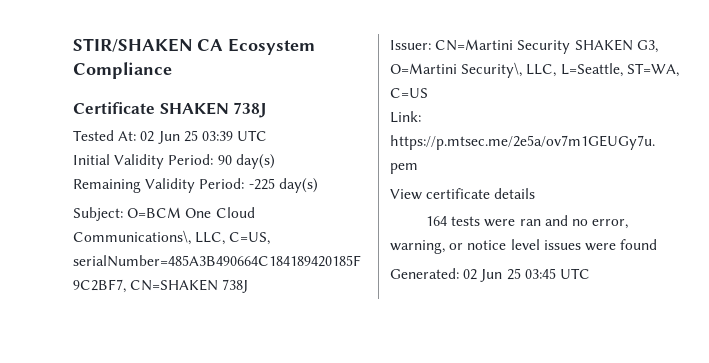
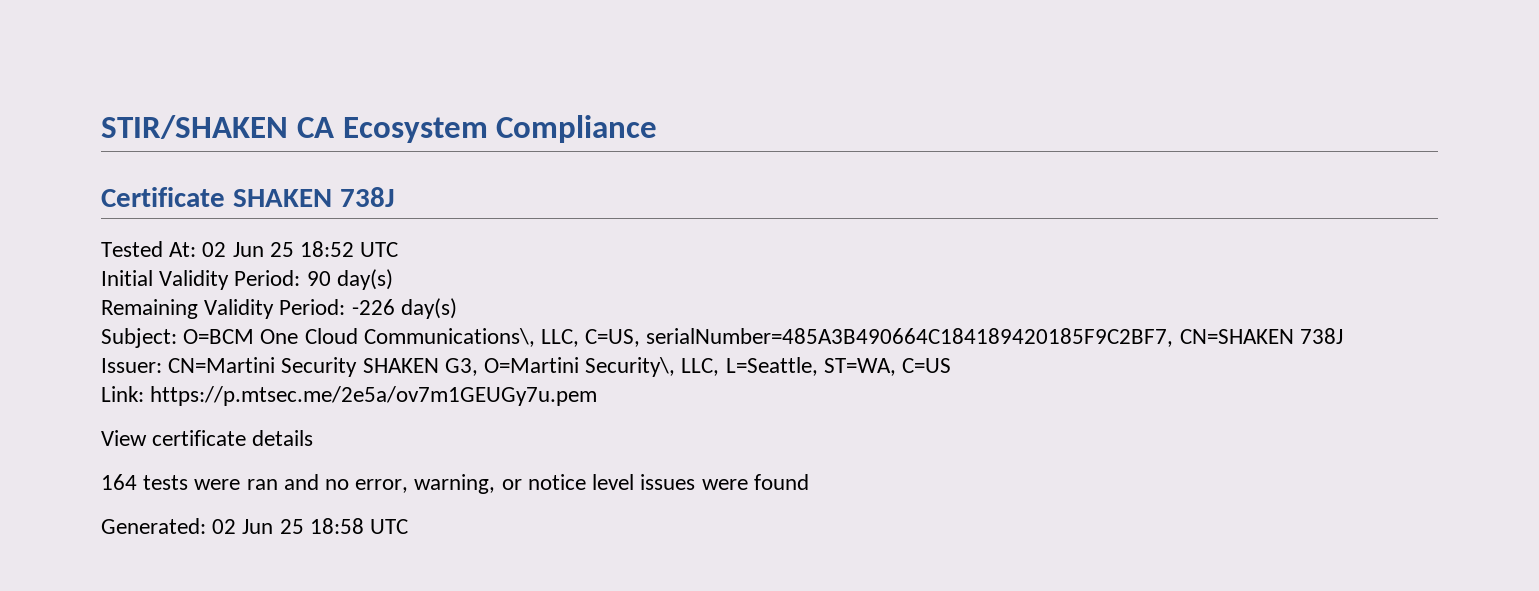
- Tested At: 02 Jun 25 03:39 UTC
+ Tested At: 02 Jun 25 18:52 UTC
- Remaining Validity Period: -225 day(s)
+ Remaining Validity Period: -226 day(s)
- Generated: 02 Jun 25 03:45 UTC
+ Generated: 02 Jun 25 18:58 UTC

